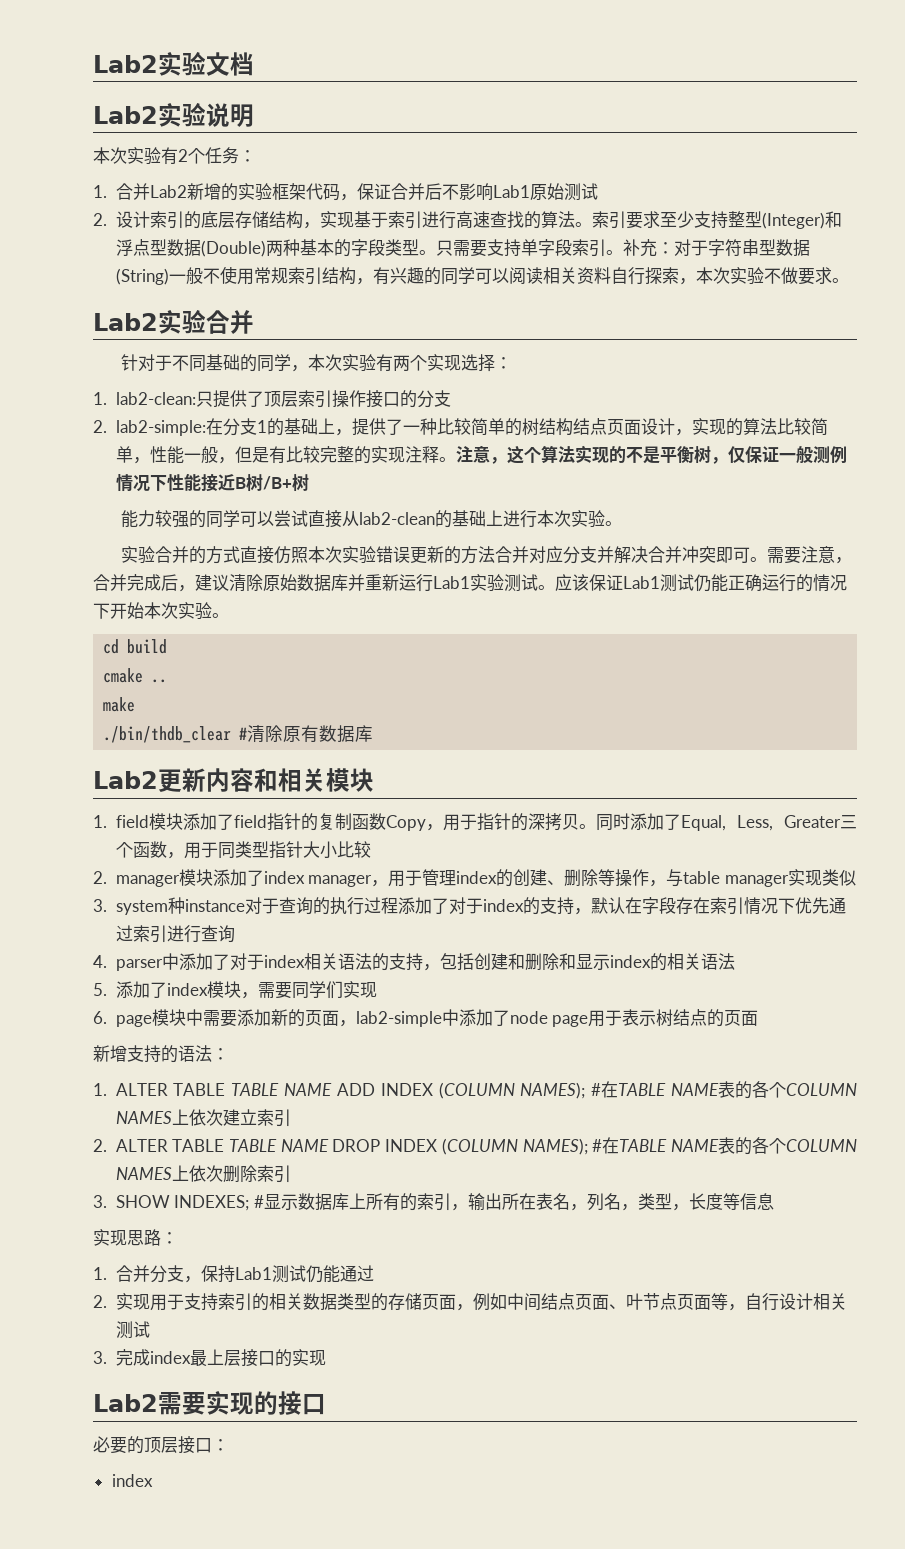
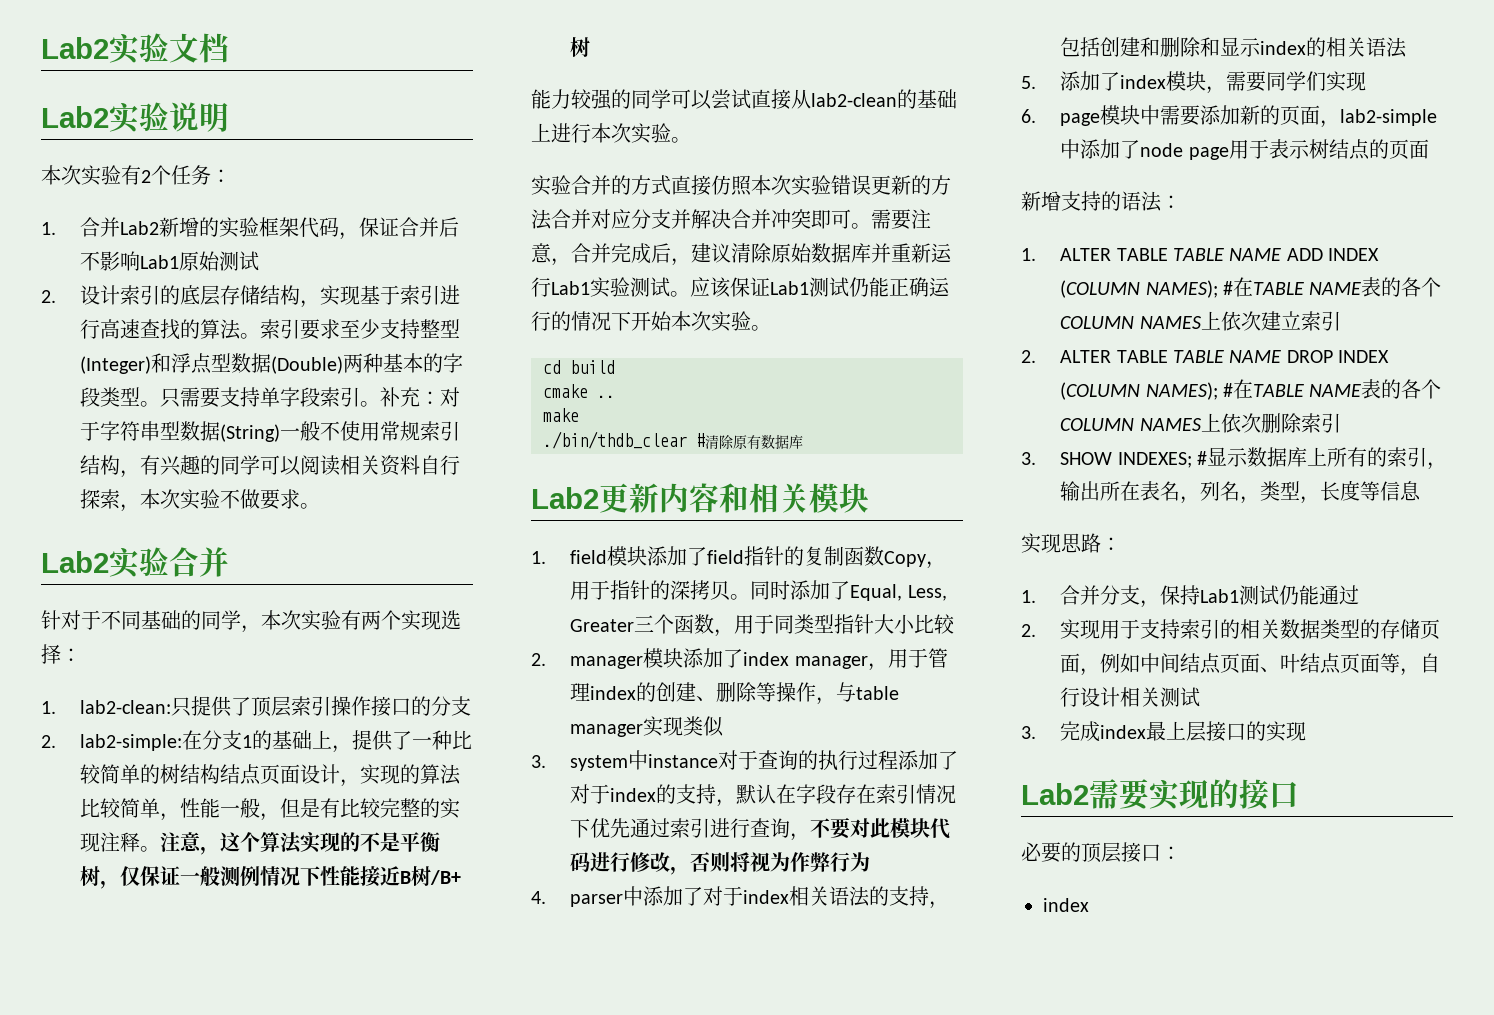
- 3. system种instance对于查询的执行过程添加了对于index的支持，默认在字段存在索引情况下优先通过索引进行查询
+ 3. system中instance对于查询的执行过程添加了对于index的支持，默认在字段存在索引情况下优先通过索引进行查询，不要对此模块代码进行修改，否则将视为作弊行为
- 2.实现用于支持索引的相关数据类型的存储页面，例如中间结点页面、叶节点页面等，自行设计相关测试
+ 2.实现用于支持索引的相关数据类型的存储页面，例如中间结点页面、叶结点页面等，自行设计相关测试

